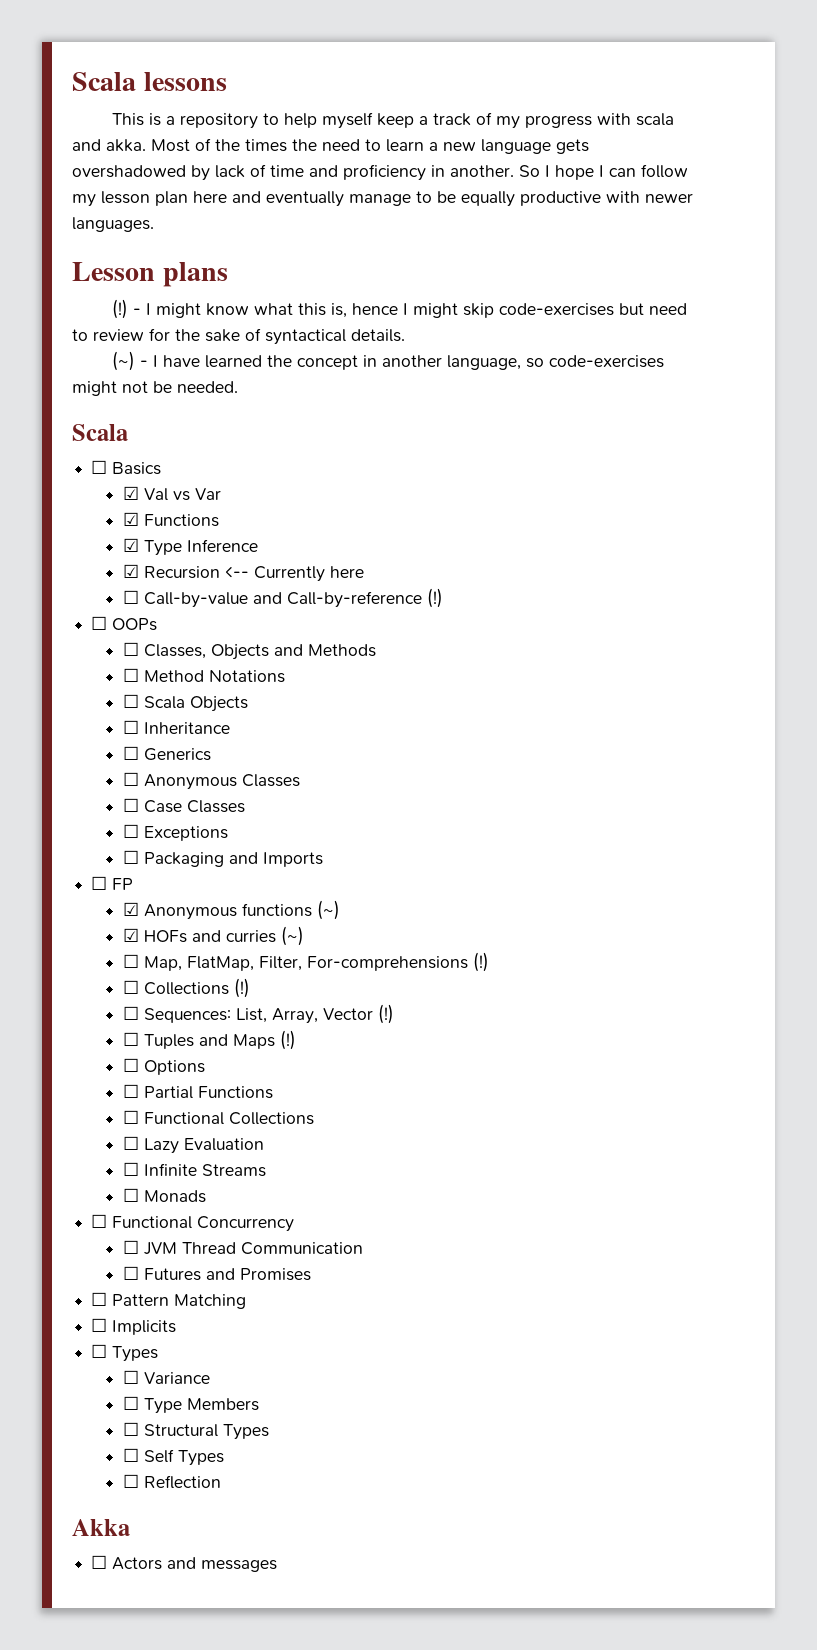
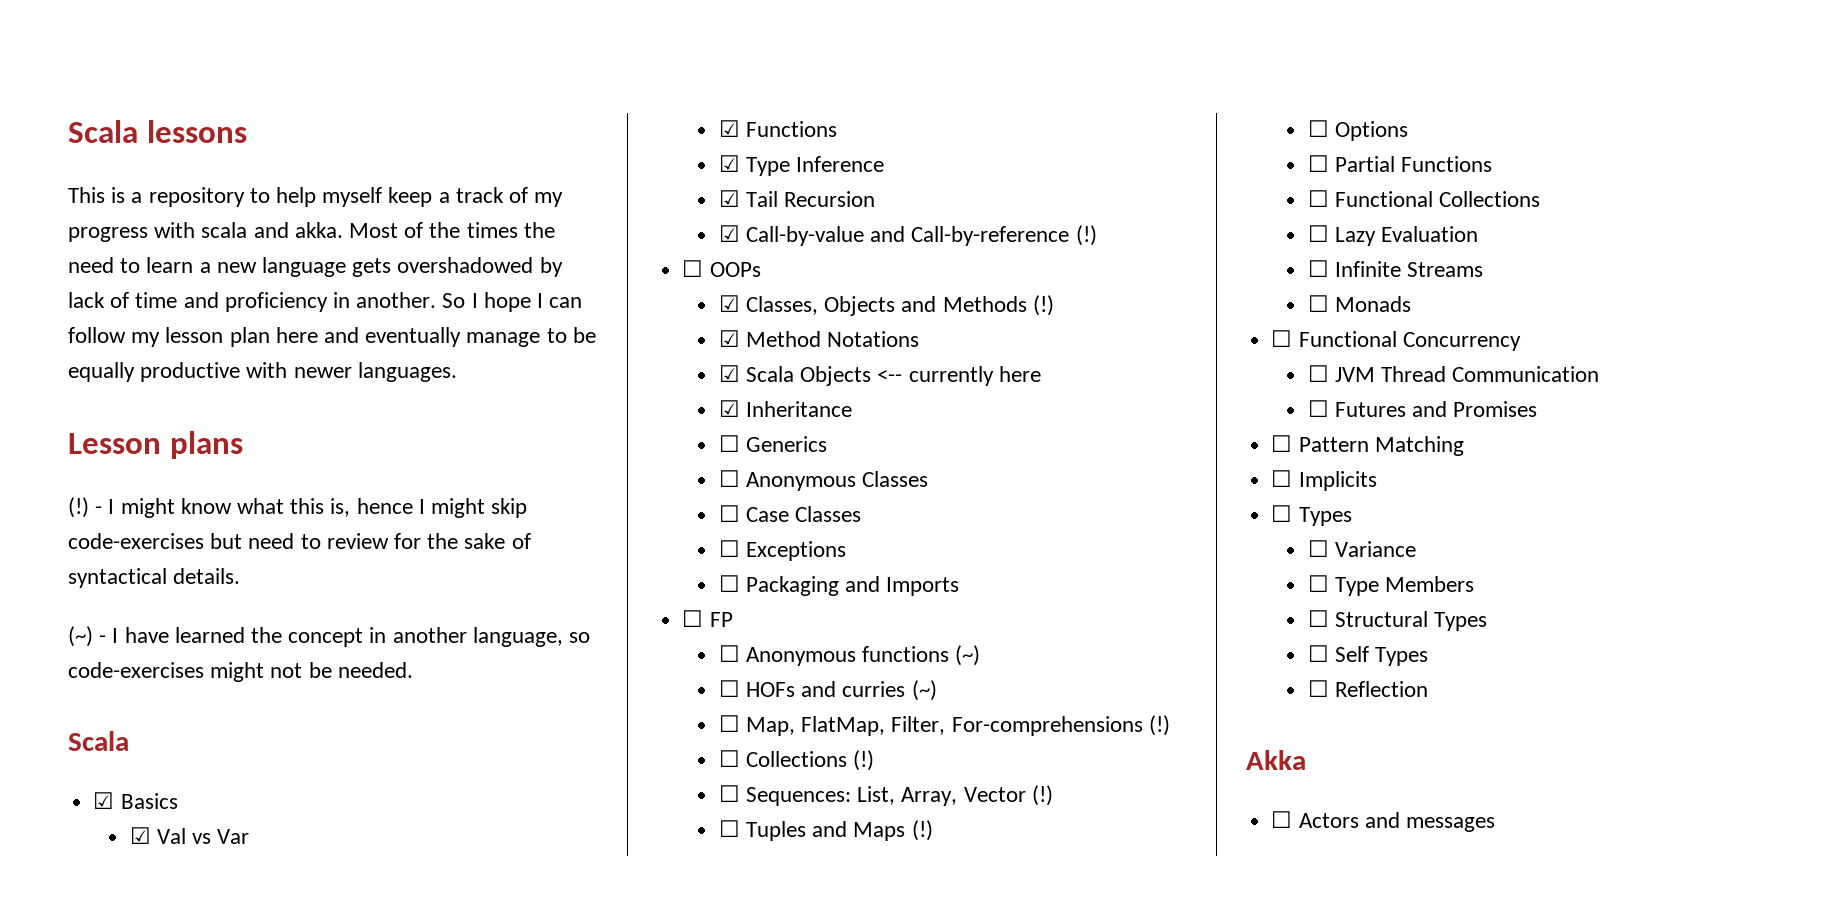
- ☐ Basics
+ ☑ Basics
- ☑ Recursion <-- Currently here
- ☐ Call-by-value and Call-by-reference (!)
+ ☑ Tail Recursion
+ ☑ Call-by-value and Call-by-reference (!)
- ☐ Classes, Objects and Methods
- ☐ Method Notations
+ ☑ Classes, Objects and Methods (!)
+ ☑ Method Notations
- ☐ Scala Objects
- ☐ Inheritance
+ ☑ Scala Objects <-- currently here
+ ☑ Inheritance
- ☑ Anonymous functions (~)
+ ☐ Anonymous functions (~)
- ☑ HOFs and curries (~)
+ ☐ HOFs and curries (~)

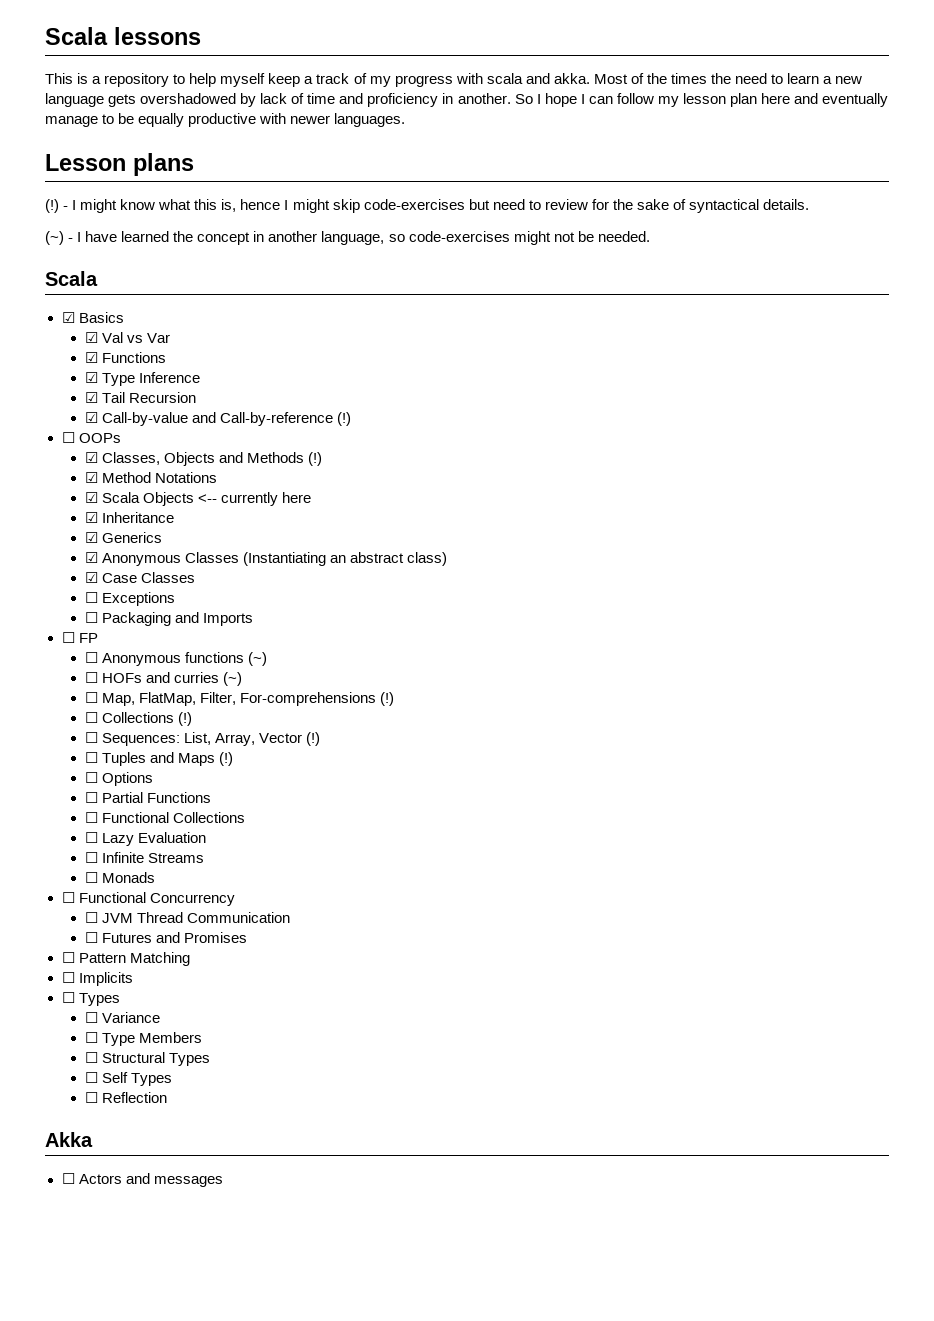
- ☐ Generics
+ ☑ Generics
- ☐ Anonymous Classes
- ☐ Case Classes
+ ☑ Anonymous Classes (Instantiating an abstract class)
+ ☑ Case Classes

